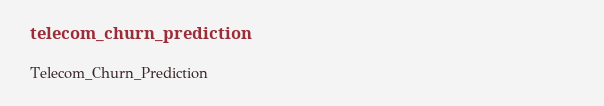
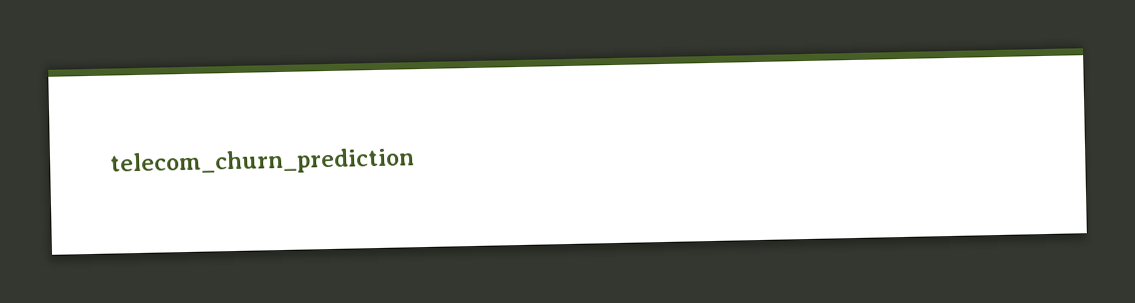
- Telecom_Churn_Prediction

